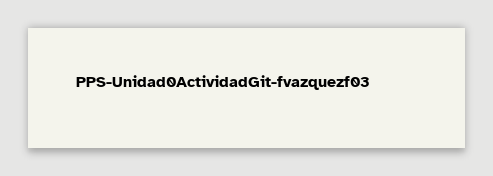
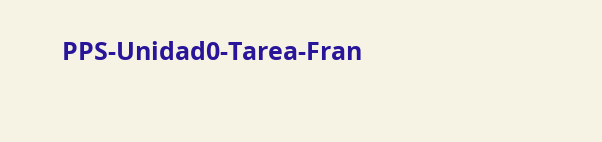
- PPS-Unidad0ActividadGit-fvazquezf03
+ PPS-Unidad0-Tarea-Fran

